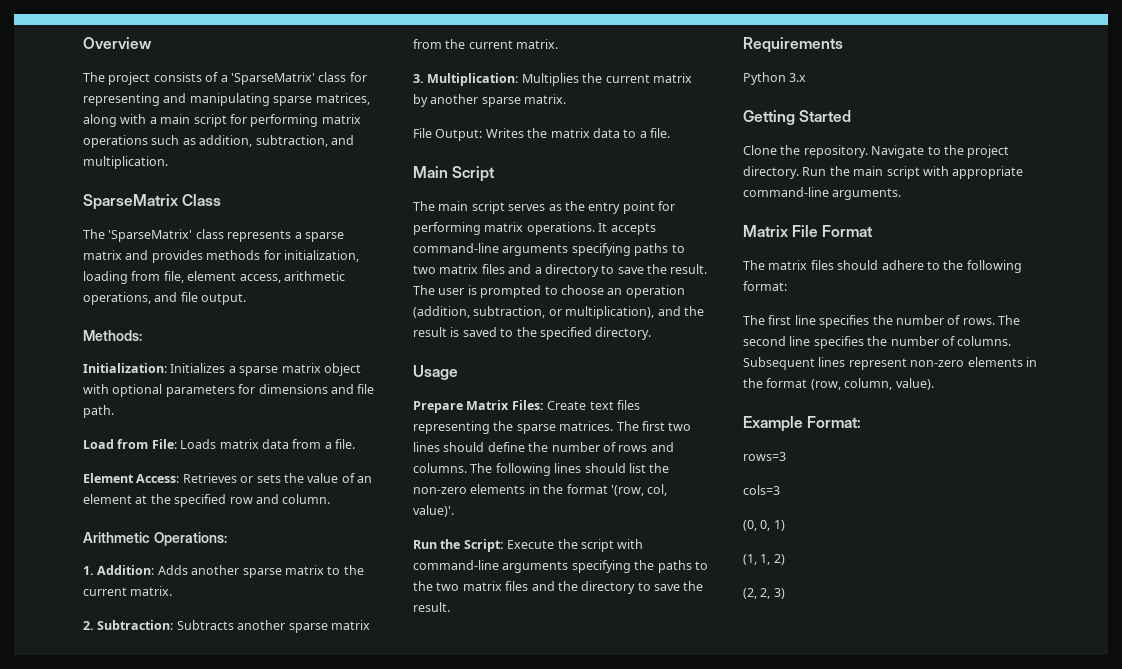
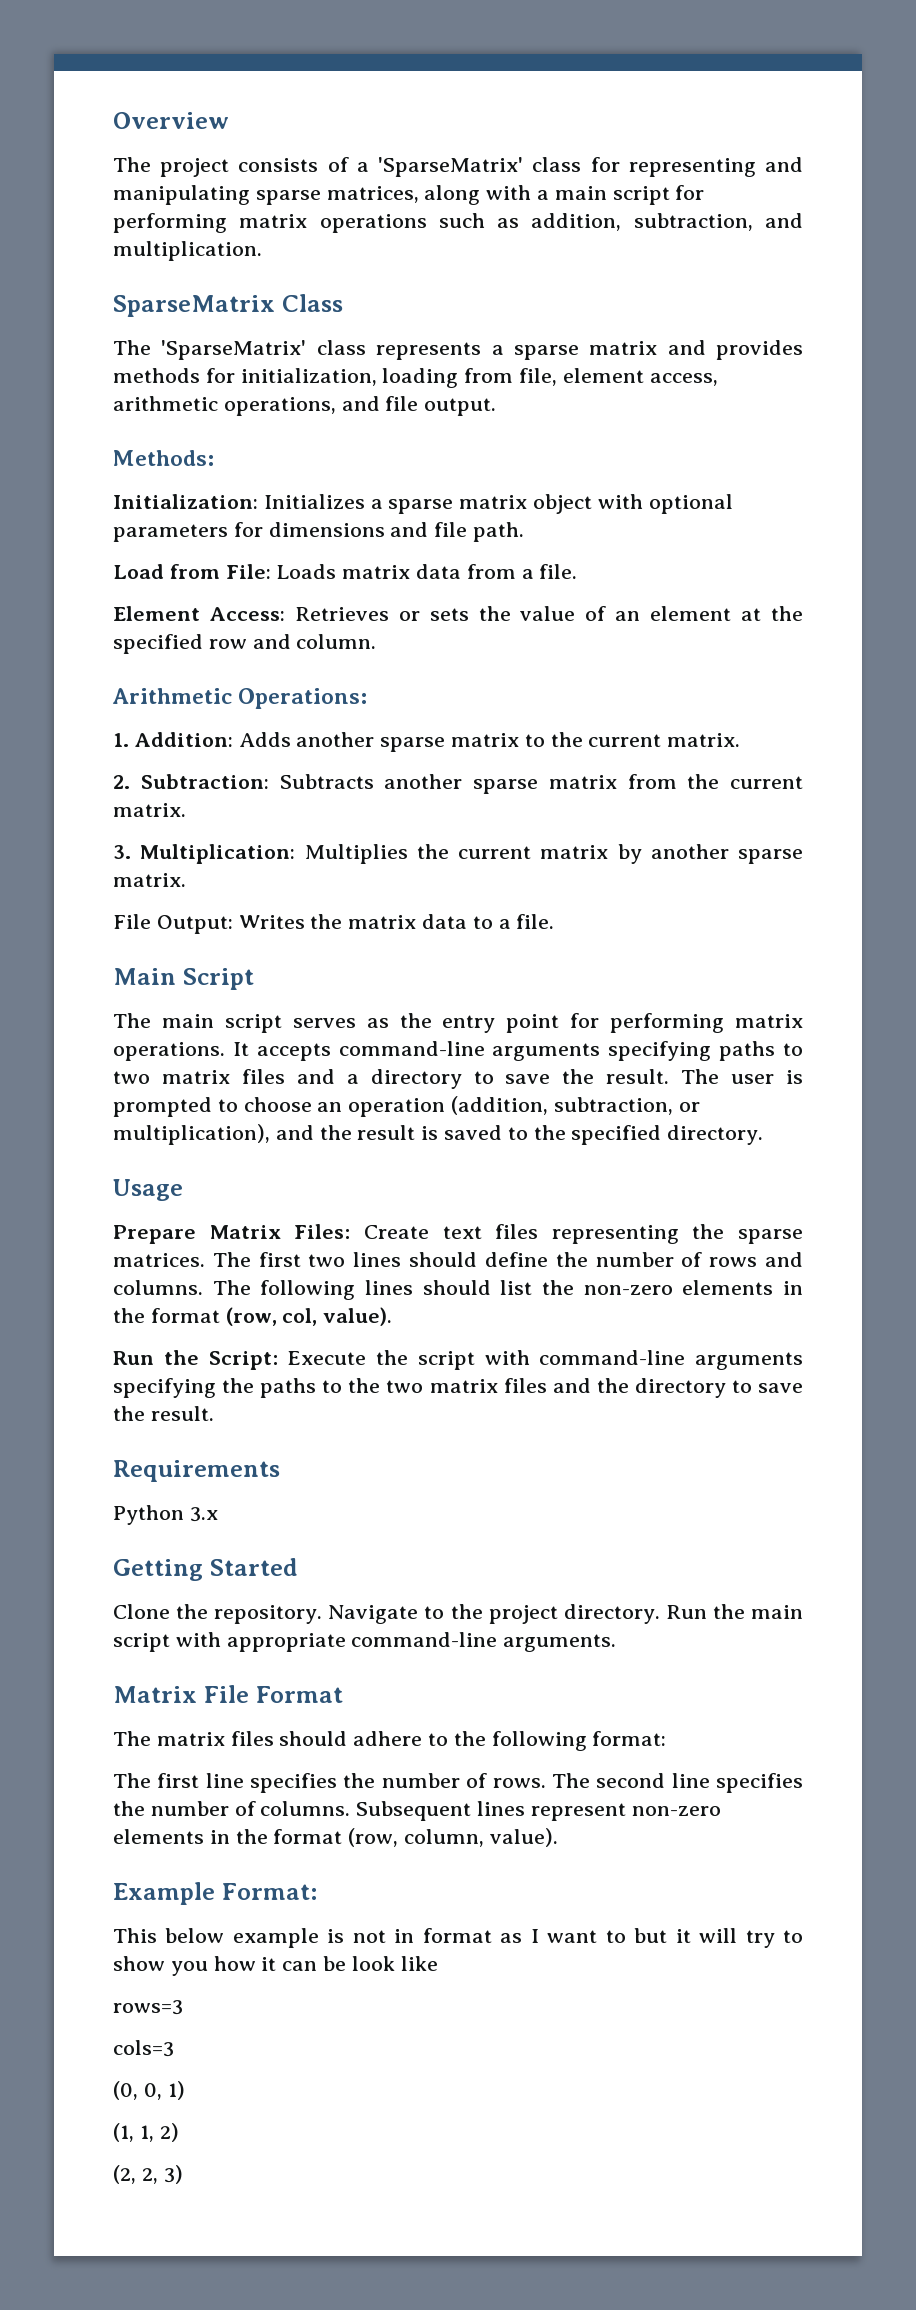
- The following lines should list the non-zero elements in the format '(row, col, value)'.
+ The following lines should list the non-zero elements in the format (row, col, value).
+ This below example is not in format as I want to but it will try to show you how it can be look like

